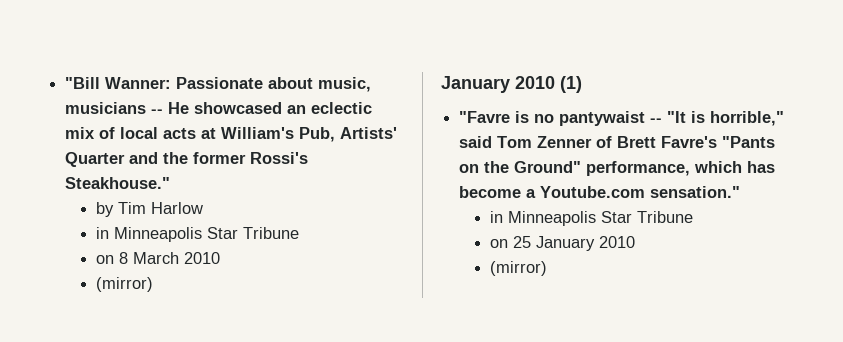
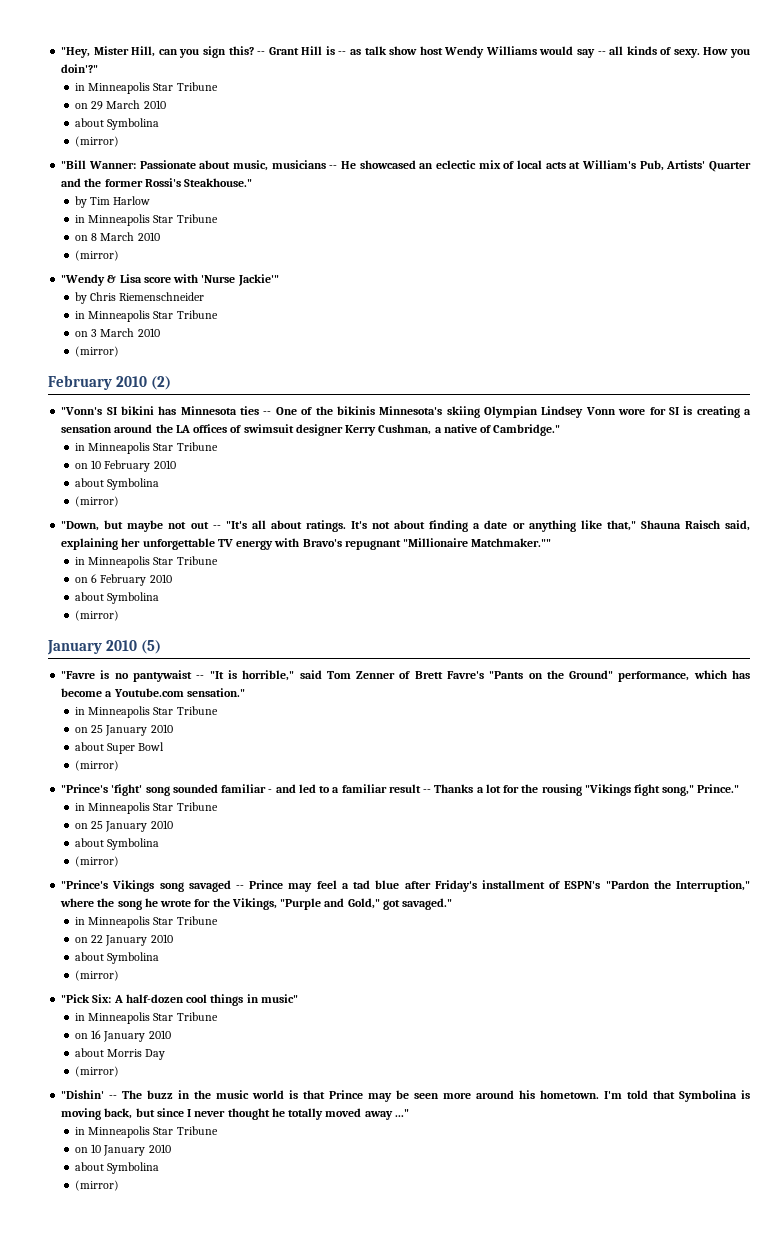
+ "Hey, Mister Hill, can you sign this? -- Grant Hill is -- as talk show host Wendy Williams would say -- all kinds of sexy. How you doin'?"
+ in Minneapolis Star Tribune
+ on 29 March 2010
+ about Symbolina
+ (mirror)
- January 2010 (1)
+ "Wendy & Lisa score with 'Nurse Jackie'"
+ by Chris Riemenschneider
+ in Minneapolis Star Tribune
+ on 3 March 2010
+ (mirror)
+ February 2010 (2)
+ "Vonn's SI bikini has Minnesota ties -- One of the bikinis Minnesota's skiing Olympian Lindsey Vonn wore for SI is creating a sensation around the LA offices of swimsuit designer Kerry Cushman, a native of Cambridge."
+ in Minneapolis Star Tribune
+ on 10 February 2010
+ about Symbolina
+ (mirror)
+ "Down, but maybe not out -- "It's all about ratings. It's not about finding a date or anything like that," Shauna Raisch said, explaining her unforgettable TV energy with Bravo's repugnant "Millionaire Matchmaker.""
+ in Minneapolis Star Tribune
+ on 6 February 2010
+ about Symbolina
+ (mirror)
+ January 2010 (5)
+ about Super Bowl
+ (mirror)
+ "Prince's 'fight' song sounded familiar - and led to a familiar result -- Thanks a lot for the rousing "Vikings fight song," Prince."
+ in Minneapolis Star Tribune
+ on 25 January 2010
+ about Symbolina
+ (mirror)
+ "Prince's Vikings song savaged -- Prince may feel a tad blue after Friday's installment of ESPN's "Pardon the Interruption," where the song he wrote for the Vikings, "Purple and Gold," got savaged."
+ in Minneapolis Star Tribune
+ on 22 January 2010
+ about Symbolina
+ (mirror)
+ "Pick Six: A half-dozen cool things in music"
+ in Minneapolis Star Tribune
+ on 16 January 2010
+ about Morris Day
+ (mirror)
+ "Dishin' -- The buzz in the music world is that Prince may be seen more around his hometown. I'm told that Symbolina is moving back, but since I never thought he totally moved away ..."
+ in Minneapolis Star Tribune
+ on 10 January 2010
+ about Symbolina

